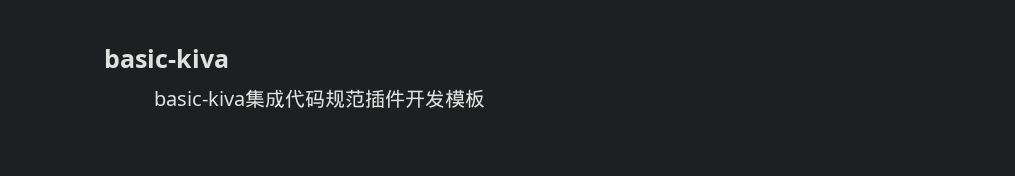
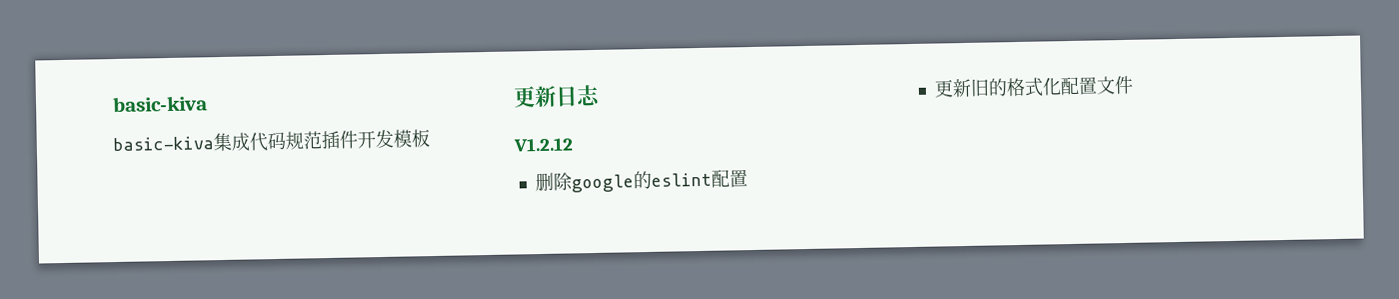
+ 更新日志
+ V1.2.12
+ 删除google的eslint配置
+ 更新旧的格式化配置文件

